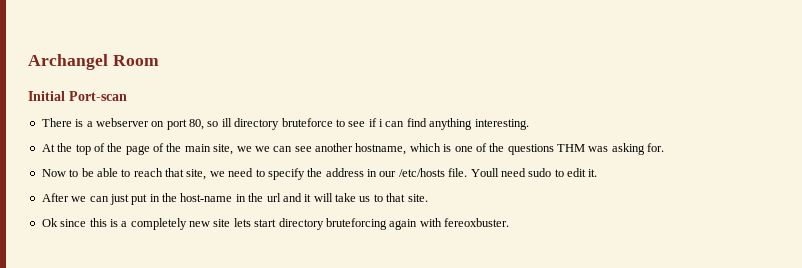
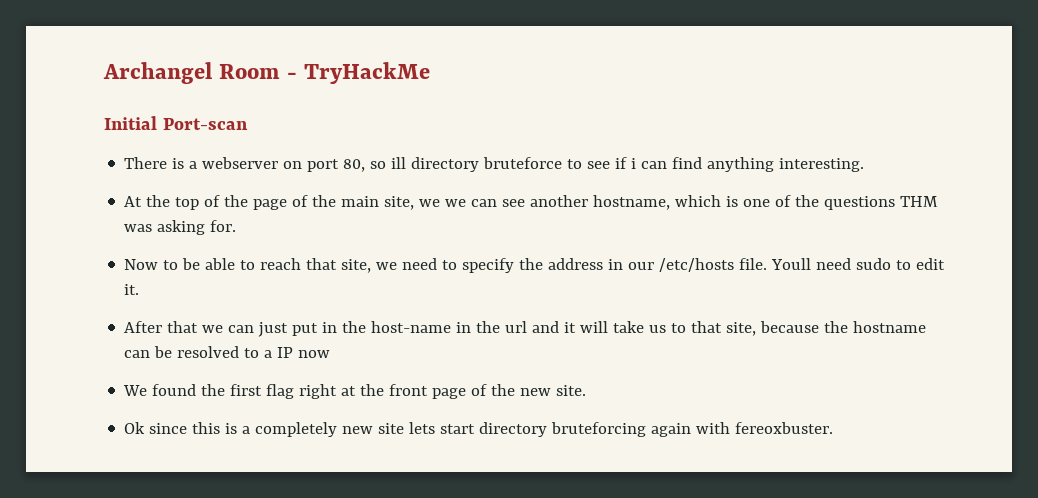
- Archangel Room
+ Archangel Room - TryHackMe
- After we can just put in the host-name in the url and it will take us to that site.
+ After that we can just put in the host-name in the url and it will take us to that site, because the hostname can be resolved to a IP now
+ We found the first flag right at the front page of the new site.

